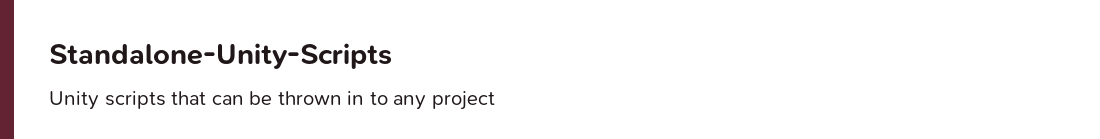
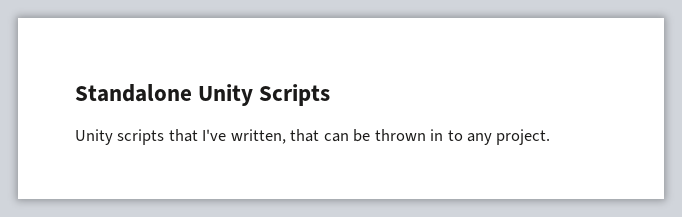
- Standalone-Unity-Scripts
+ Standalone Unity Scripts
- Unity scripts that can be thrown in to any project
+ Unity scripts that I've written, that can be thrown in to any project.

